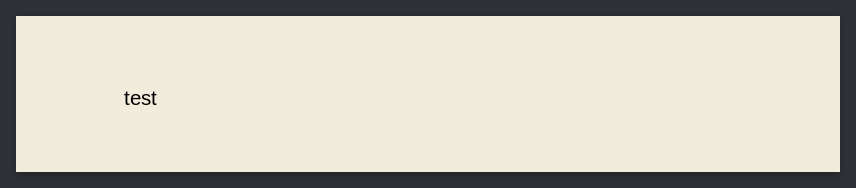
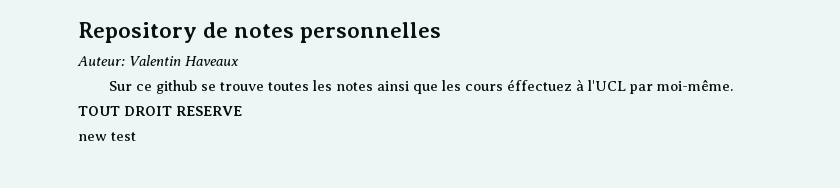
- test
+ Repository de notes personnelles
+ Auteur: Valentin Haveaux
+ Sur ce github se trouve toutes les notes ainsi que les cours éffectuez à l'UCL par moi-même.
+ TOUT DROIT RESERVE
+ new test

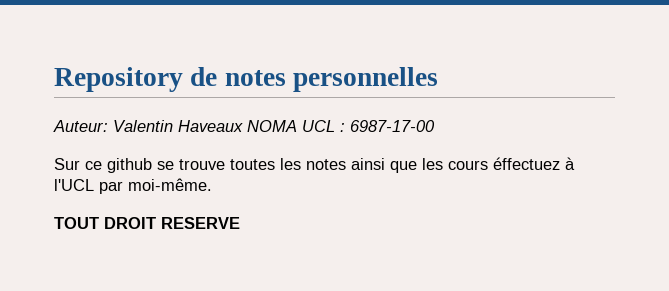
- Auteur: Valentin Haveaux
+ Auteur: Valentin Haveaux NOMA UCL : 6987-17-00
- new test

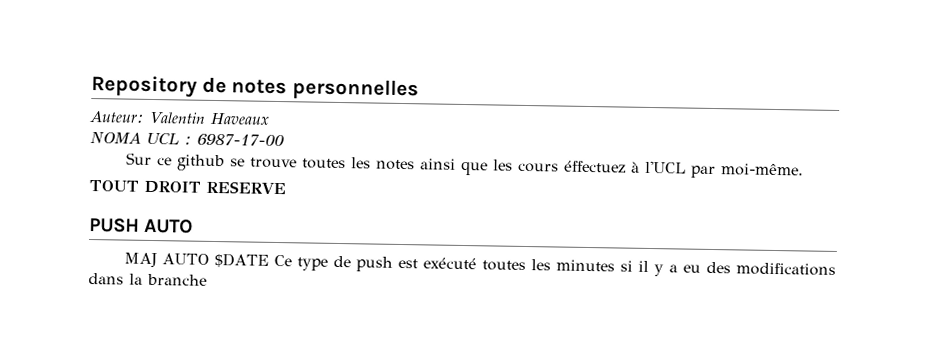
- Auteur: Valentin Haveaux NOMA UCL : 6987-17-00
+ Auteur: Valentin Haveaux
+ NOMA UCL : 6987-17-00
+ PUSH AUTO
+ MAJ AUTO $DATE Ce type de push est exécuté toutes les minutes si il y a eu des modifications dans la branche

